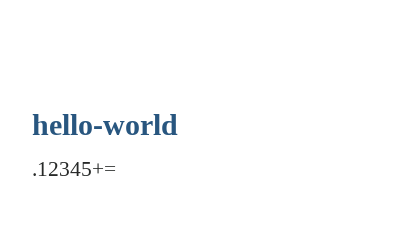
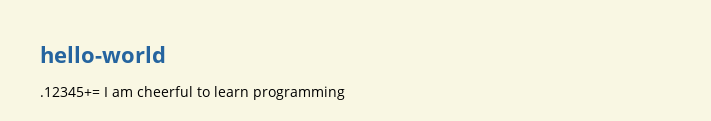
- .12345+=
+ .12345+= I am cheerful to learn programming

